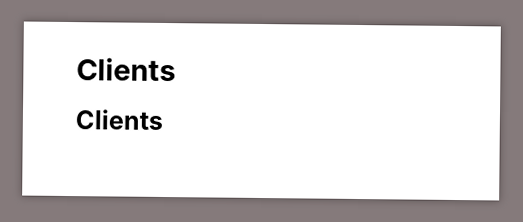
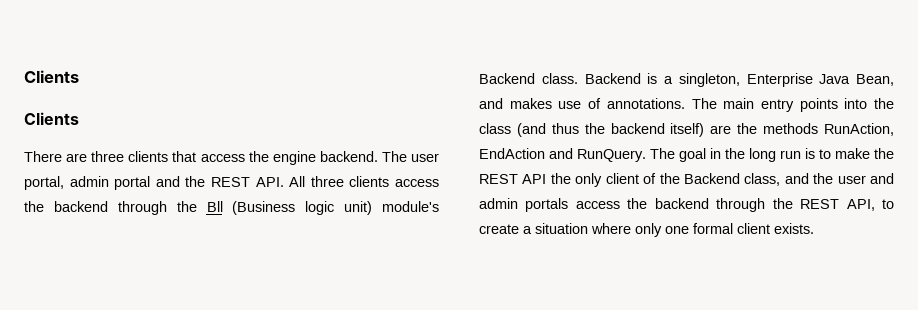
+ There are three clients that access the engine backend. The user portal, admin portal and the REST API. All three clients access the backend through the Bll (Business logic unit) module's Backend class. Backend is a singleton, Enterprise Java Bean, and makes use of annotations. The main entry points into the class (and thus the backend itself) are the methods RunAction, EndAction and RunQuery. The goal in the long run is to make the REST API the only client of the Backend class, and the user and admin portals access the backend through the REST API, to create a situation where only one formal client exists.

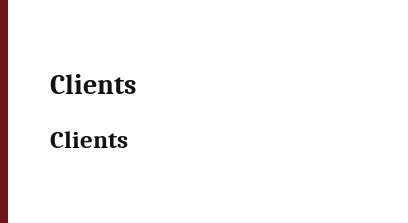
- There are three clients that access the engine backend. The user portal, admin portal and the REST API. All three clients access the backend through the Bll (Business logic unit) module's Backend class. Backend is a singleton, Enterprise Java Bean, and makes use of annotations. The main entry points into the class (and thus the backend itself) are the methods RunAction, EndAction and RunQuery. The goal in the long run is to make the REST API the only client of the Backend class, and the user and admin portals access the backend through the REST API, to create a situation where only one formal client exists.

